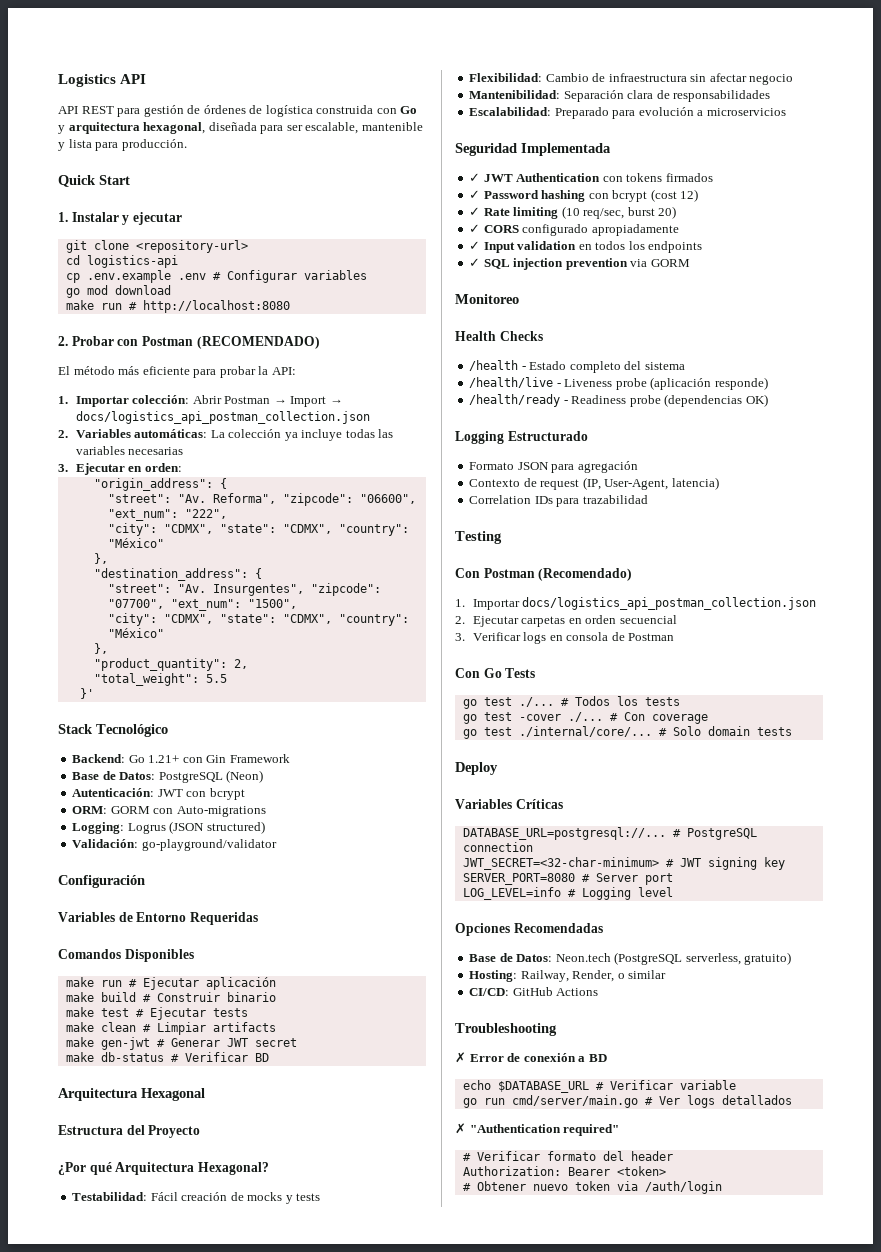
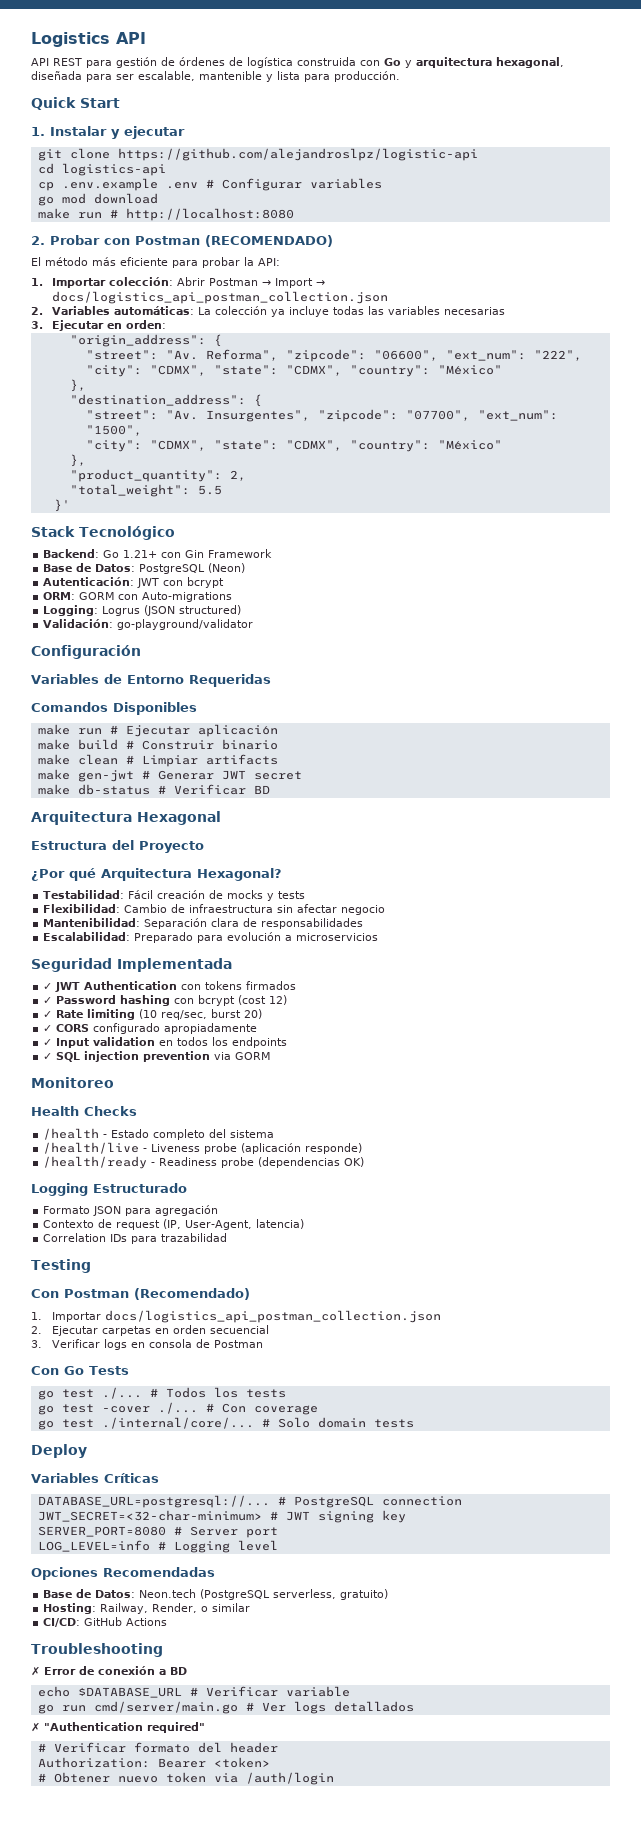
- git clone <repository-url>
+ git clone https://github.com/alejandroslpz/logistic-api
- make test # Ejecutar tests

